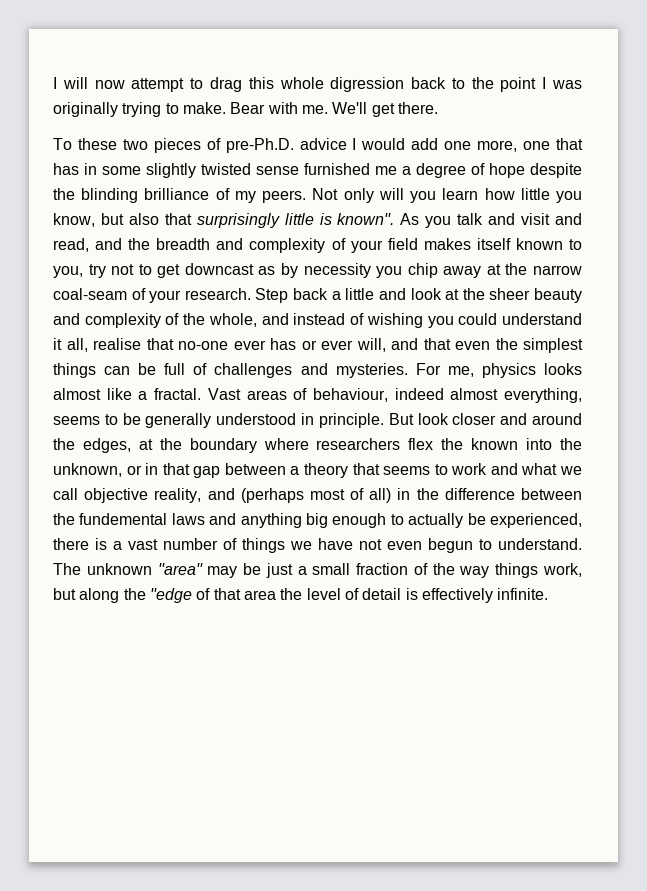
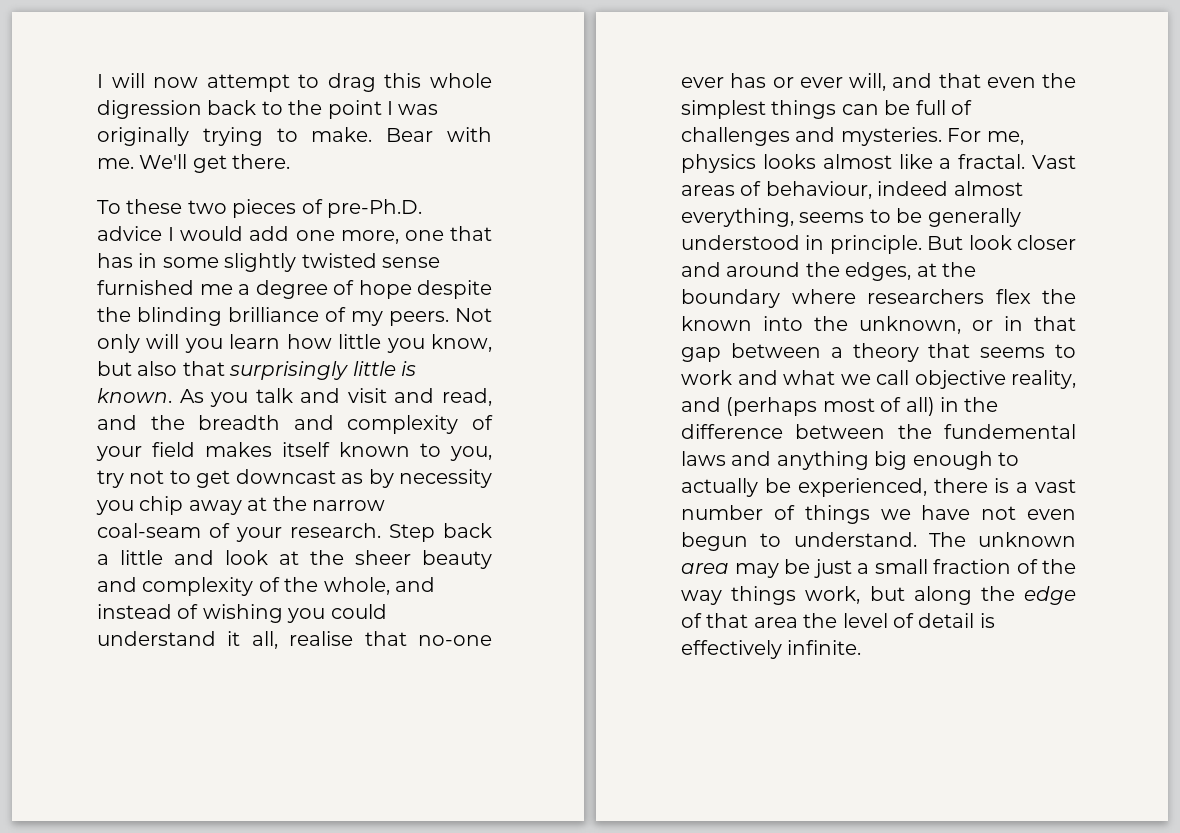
- Not only will you learn how little you know, but also that surprisingly little is known''.
+ Not only will you learn how little you know, but also that surprisingly little is known.
- The unknown ''area'' may be just a small fraction of the way things work, but along the ''edge of that area the level of detail is effectively infinite.
+ The unknown area may be just a small fraction of the way things work, but along the edge of that area the level of detail is effectively infinite.

